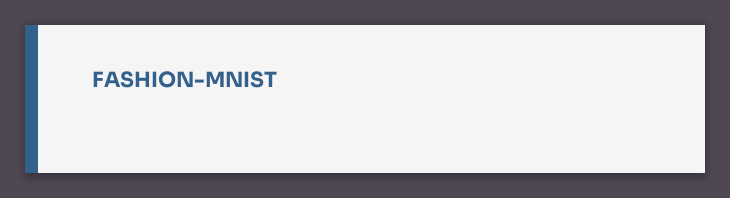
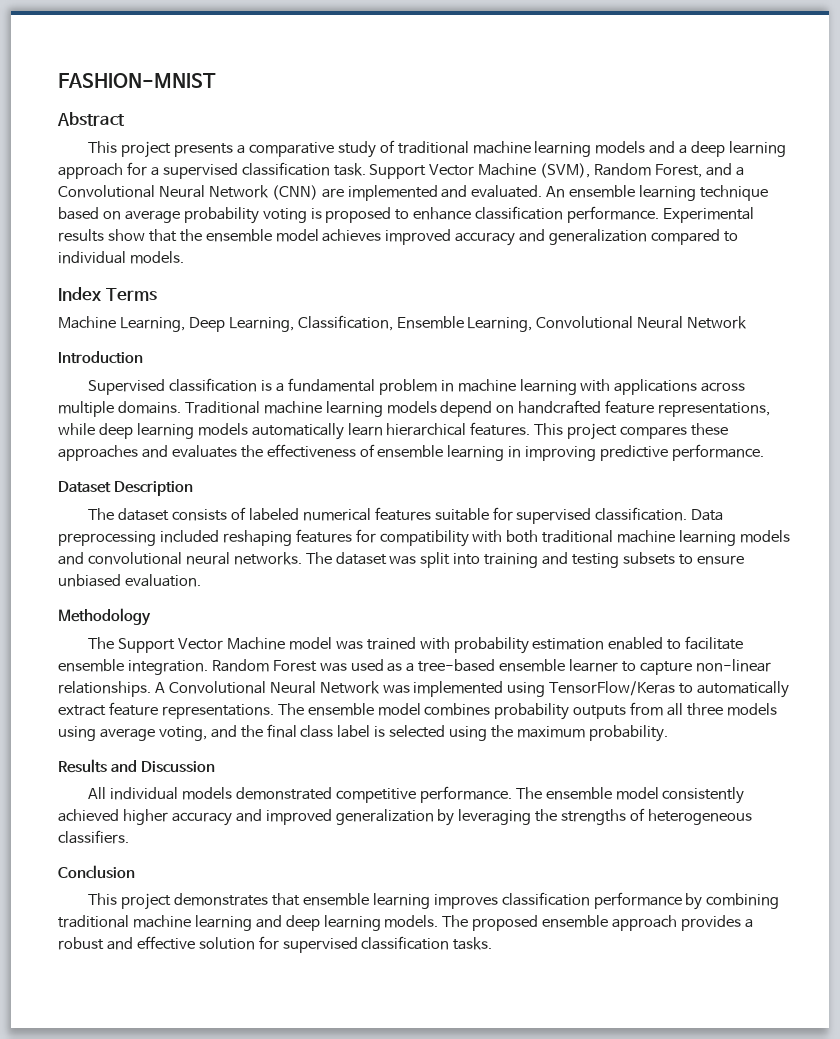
+ Abstract
+ This project presents a comparative study of traditional machine learning models and a deep learning approach for a supervised classification task. Support Vector Machine (SVM), Random Forest, and a Convolutional Neural Network (CNN) are implemented and evaluated. An ensemble learning technique based on average probability voting is proposed to enhance classification performance. Experimental results show that the ensemble model achieves improved accuracy and generalization compared to individual models.
+ Index Terms
+ Machine Learning, Deep Learning, Classification, Ensemble Learning, Convolutional Neural Network
+ Introduction
+ Supervised classification is a fundamental problem in machine learning with applications across multiple domains. Traditional machine learning models depend on handcrafted feature representations, while deep learning models automatically learn hierarchical features. This project compares these approaches and evaluates the effectiveness of ensemble learning in improving predictive performance.
+ Dataset Description
+ The dataset consists of labeled numerical features suitable for supervised classification. Data preprocessing included reshaping features for compatibility with both traditional machine learning models and convolutional neural networks. The dataset was split into training and testing subsets to ensure unbiased evaluation.
+ Methodology
+ The Support Vector Machine model was trained with probability estimation enabled to facilitate ensemble integration. Random Forest was used as a tree-based ensemble learner to capture non-linear relationships. A Convolutional Neural Network was implemented using TensorFlow/Keras to automatically extract feature representations. The ensemble model combines probability outputs from all three models using average voting, and the final class label is selected using the maximum probability.
+ Results and Discussion
+ All individual models demonstrated competitive performance. The ensemble model consistently achieved higher accuracy and improved generalization by leveraging the strengths of heterogeneous classifiers.
+ Conclusion
+ This project demonstrates that ensemble learning improves classification performance by combining traditional machine learning and deep learning models. The proposed ensemble approach provides a robust and effective solution for supervised classification tasks.

